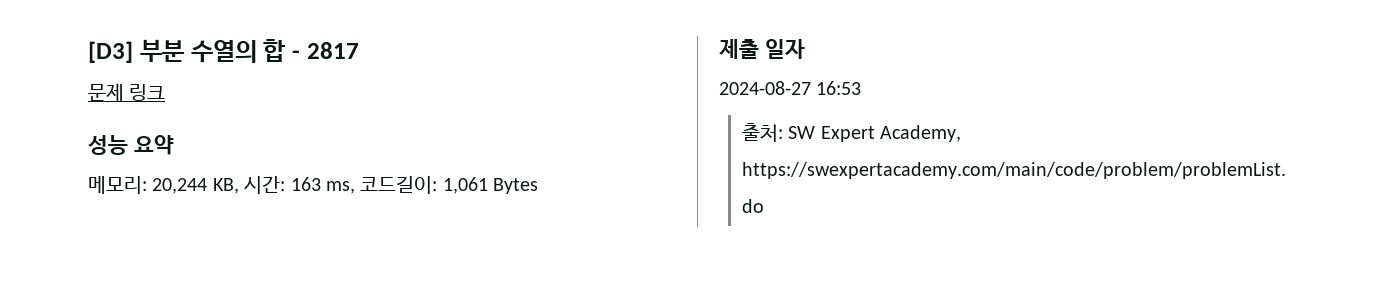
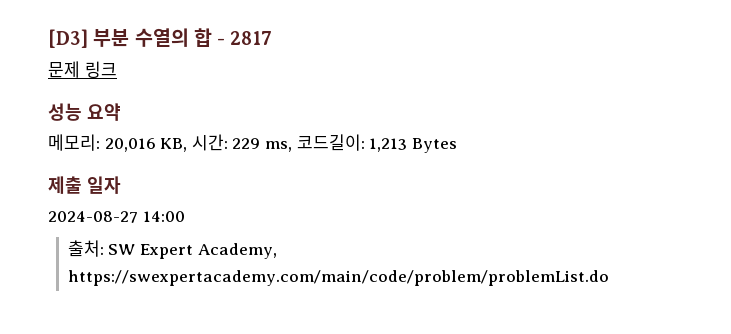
- 메모리: 20,244 KB, 시간: 163 ms, 코드길이: 1,061 Bytes
+ 메모리: 20,016 KB, 시간: 229 ms, 코드길이: 1,213 Bytes
- 2024-08-27 16:53
+ 2024-08-27 14:00

